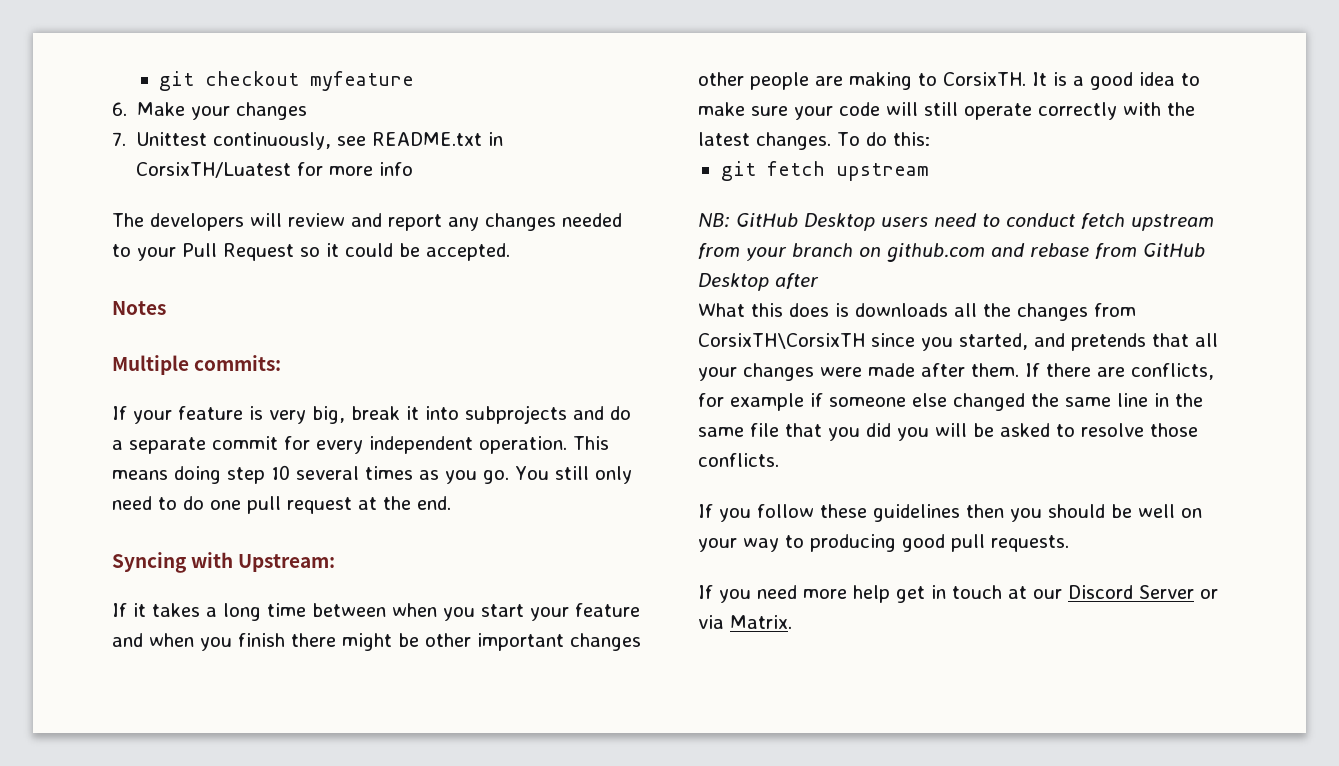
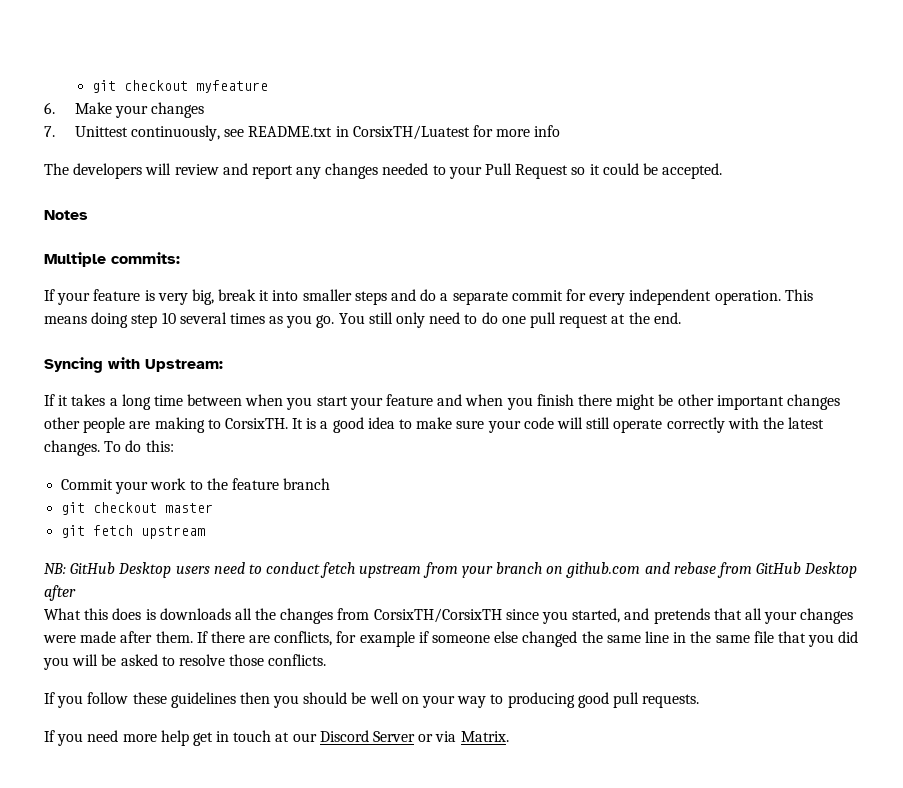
- If your feature is very big, break it into subprojects and do a separate commit for every independent operation.
+ If your feature is very big, break it into smaller steps and do a separate commit for every independent operation.
+ Commit your work to the feature branch
+ git checkout master
- What this does is downloads all the changes from CorsixTH\CorsixTH since you started, and pretends that all your changes were made after them.
+ What this does is downloads all the changes from CorsixTH/CorsixTH since you started, and pretends that all your changes were made after them.

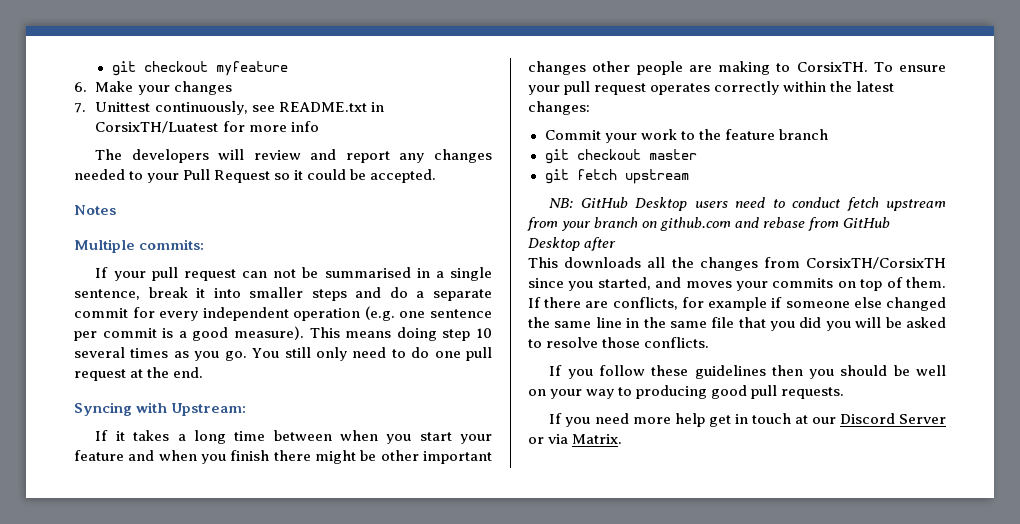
- If your feature is very big, break it into smaller steps and do a separate commit for every independent operation.
+ If your pull request can not be summarised in a single sentence, break it into smaller steps and do a separate commit for every independent operation (e.g. one sentence per commit is a good measure).
- It is a good idea to make sure your code will still operate correctly with the latest changes. To do this:
+ To ensure your pull request operates correctly within the latest changes:
- What this does is downloads all the changes from CorsixTH/CorsixTH since you started, and pretends that all your changes were made after them.
+ This downloads all the changes from CorsixTH/CorsixTH since you started, and moves your commits on top of them.

